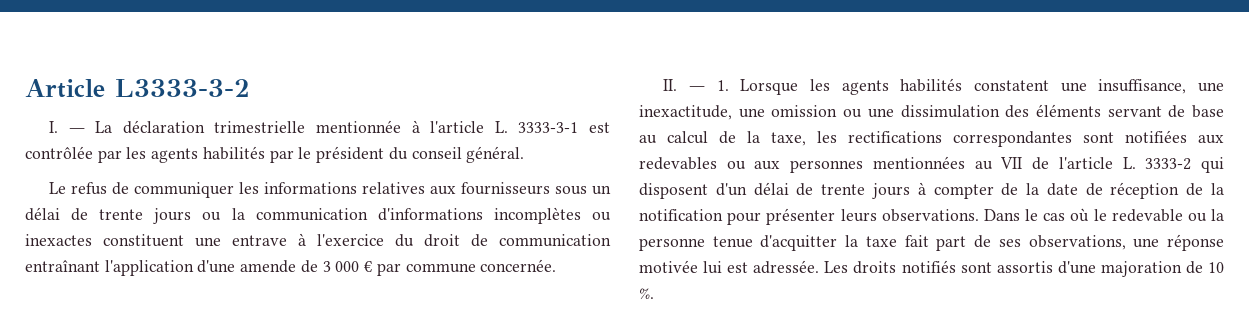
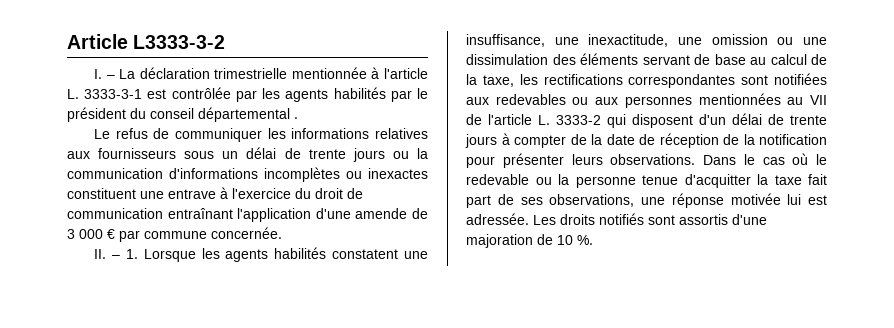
- I. ― La déclaration trimestrielle mentionnée à l'article L. 3333-3-1 est contrôlée par les agents habilités par le président du conseil général.
+ I. – La déclaration trimestrielle mentionnée à l'article L. 3333-3-1 est contrôlée par les agents habilités par le président du conseil départemental .
- II. ― 1. Lorsque les agents habilités constatent une insuffisance, une inexactitude, une omission ou une dissimulation des éléments servant de base au calcul de la taxe, les rectifications correspondantes sont notifiées aux redevables ou aux personnes mentionnées au VII de l'article L. 3333-2 qui disposent d'un délai de trente jours à compter de la date de réception de la notification pour présenter leurs observations.
+ II. – 1. Lorsque les agents habilités constatent une insuffisance, une inexactitude, une omission ou une dissimulation des éléments servant de base au calcul de la taxe, les rectifications correspondantes sont notifiées aux redevables ou aux personnes mentionnées au VII de l'article L. 3333-2 qui disposent d'un délai de trente jours à compter de la date de réception de la notification pour présenter leurs observations.

